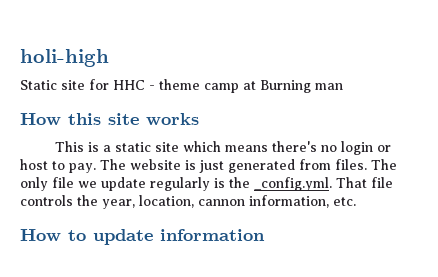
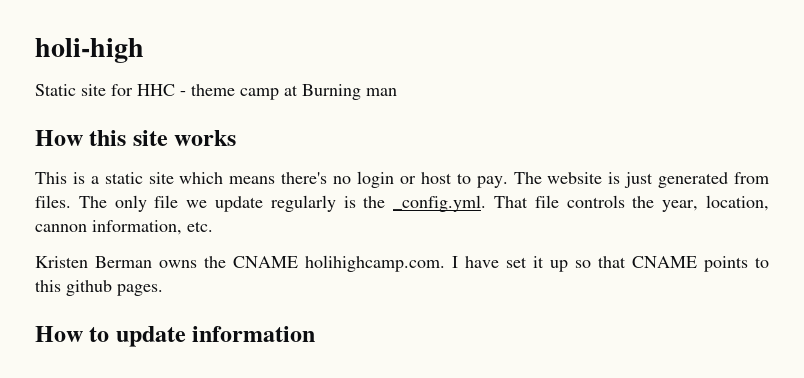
+ Kristen Berman owns the CNAME holihighcamp.com. I have set it up so that CNAME points to this github pages.

